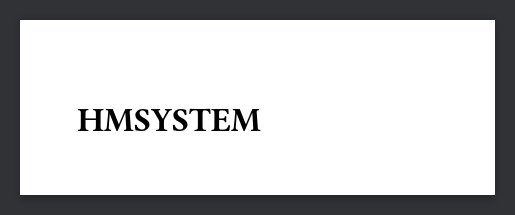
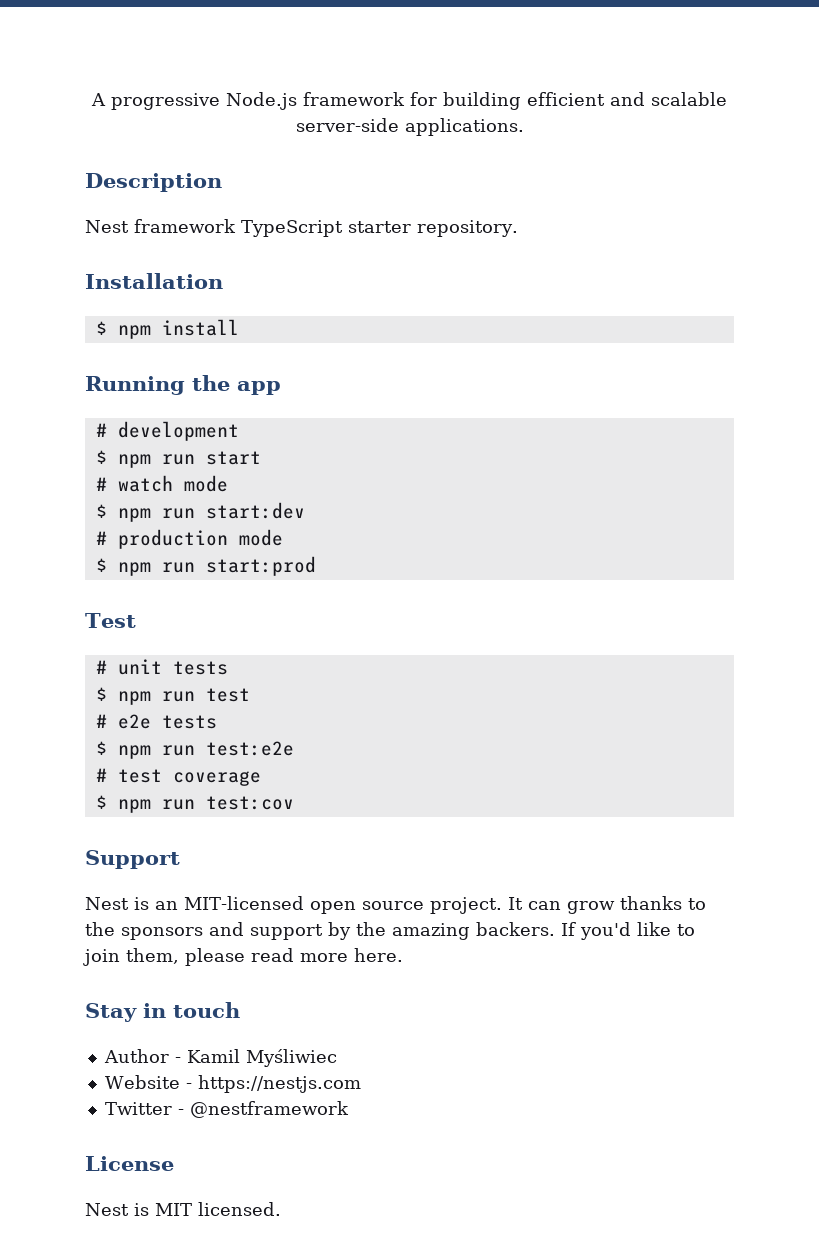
- HMSYSTEM
+ A progressive Node.js framework for building efficient and scalable server-side applications.
+ Description
+ Nest framework TypeScript starter repository.
+ Installation
+ $ npm install
+ Running the app
+ # development
+ $ npm run start
+ # watch mode
+ $ npm run start:dev
+ # production mode
+ $ npm run start:prod
+ Test
+ # unit tests
+ $ npm run test
+ # e2e tests
+ $ npm run test:e2e
+ # test coverage
+ $ npm run test:cov
+ Support
+ Nest is an MIT-licensed open source project. It can grow thanks to the sponsors and support by the amazing backers. If you'd like to join them, please read more here.
+ Stay in touch
+ Author - Kamil Myśliwiec
+ Website - https://nestjs.com
+ Twitter - @nestframework
+ License
+ Nest is MIT licensed.

